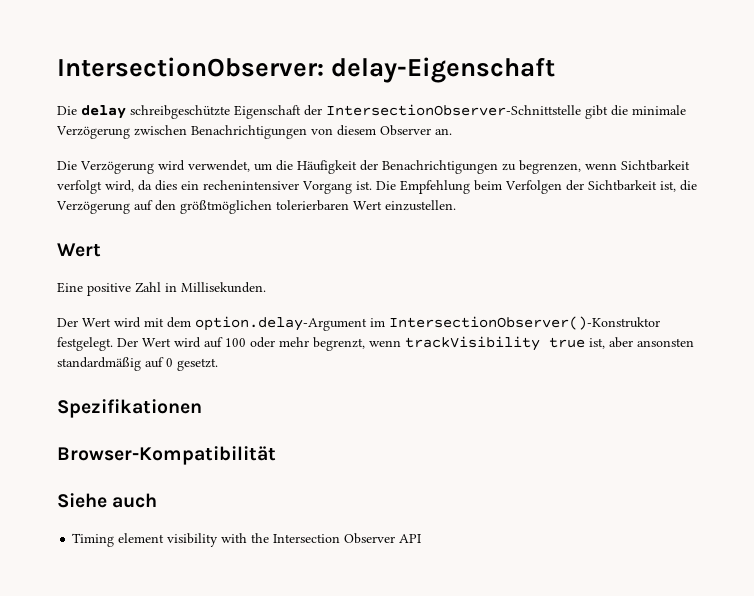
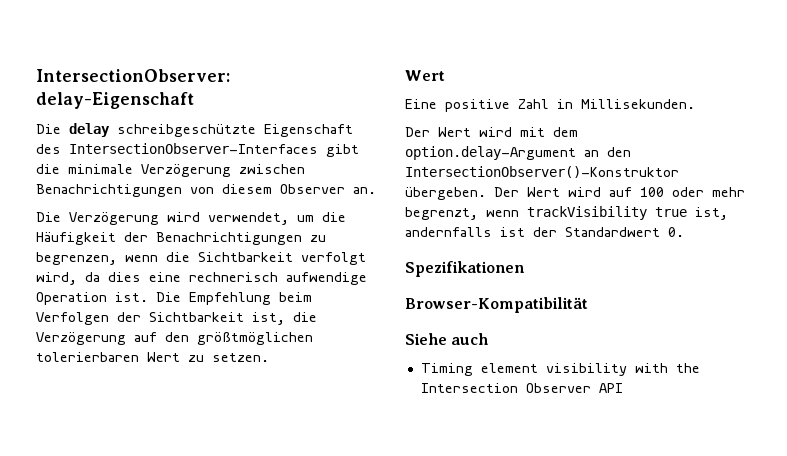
- Die delay schreibgeschützte Eigenschaft der IntersectionObserver-Schnittstelle gibt die minimale Verzögerung zwischen Benachrichtigungen von diesem Observer an.
+ Die delay schreibgeschützte Eigenschaft des IntersectionObserver-Interfaces gibt die minimale Verzögerung zwischen Benachrichtigungen von diesem Observer an.
- Die Verzögerung wird verwendet, um die Häufigkeit der Benachrichtigungen zu begrenzen, wenn Sichtbarkeit verfolgt wird, da dies ein rechenintensiver Vorgang ist.
+ Die Verzögerung wird verwendet, um die Häufigkeit der Benachrichtigungen zu begrenzen, wenn die Sichtbarkeit verfolgt wird, da dies eine rechnerisch aufwendige Operation ist.
- Die Empfehlung beim Verfolgen der Sichtbarkeit ist, die Verzögerung auf den größtmöglichen tolerierbaren Wert einzustellen.
+ Die Empfehlung beim Verfolgen der Sichtbarkeit ist, die Verzögerung auf den größtmöglichen tolerierbaren Wert zu setzen.
- Der Wert wird mit dem option.delay-Argument im IntersectionObserver()-Konstruktor festgelegt.
+ Der Wert wird mit dem option.delay-Argument an den IntersectionObserver()-Konstruktor übergeben.
- Der Wert wird auf 100 oder mehr begrenzt, wenn trackVisibility true ist, aber ansonsten standardmäßig auf 0 gesetzt.
+ Der Wert wird auf 100 oder mehr begrenzt, wenn trackVisibility true ist, andernfalls ist der Standardwert 0.

